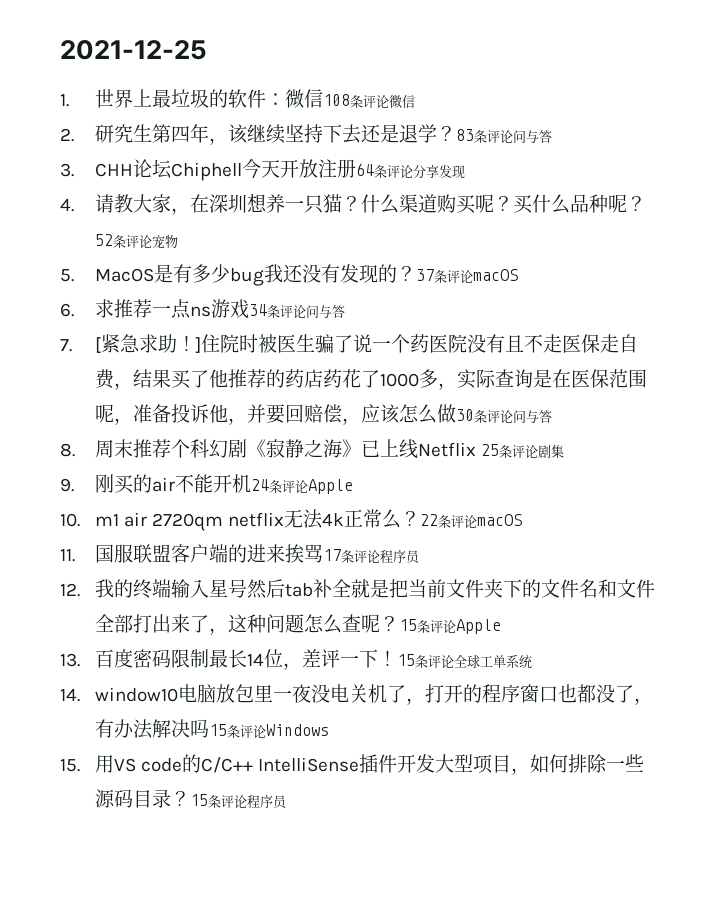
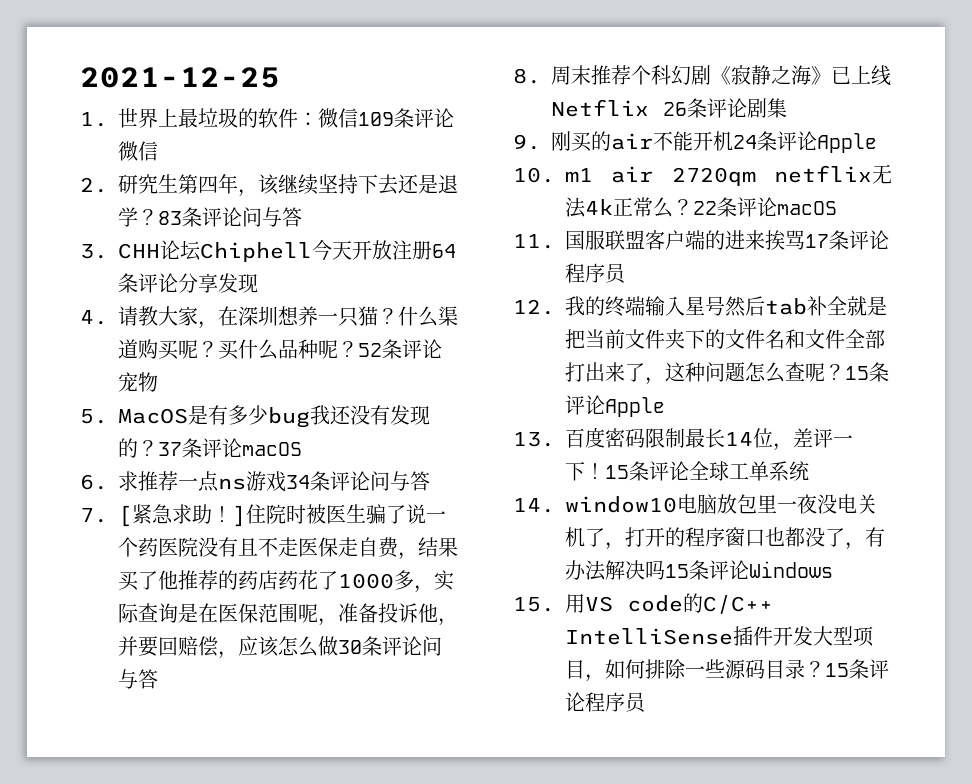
- 1.世界上最垃圾的软件：微信108条评论微信
+ 1.世界上最垃圾的软件：微信109条评论微信
- 8.周末推荐个科幻剧《寂静之海》已上线Netflix 25条评论剧集
+ 8.周末推荐个科幻剧《寂静之海》已上线Netflix 26条评论剧集

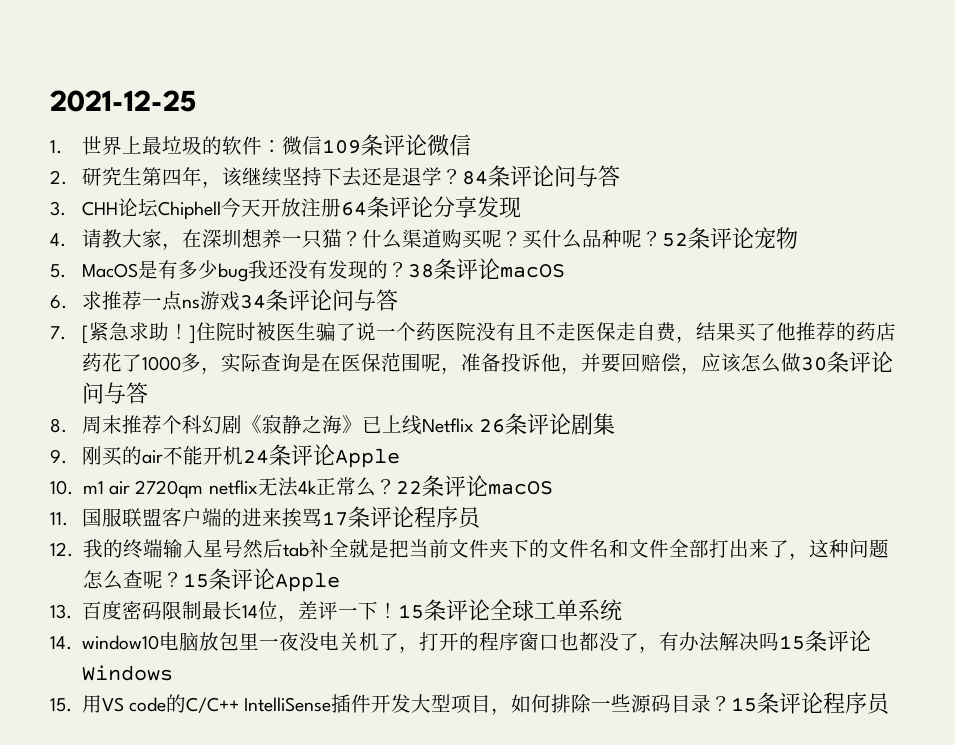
- 83条评论问与答
+ 84条评论问与答
- 37条评论macOS
+ 38条评论macOS

